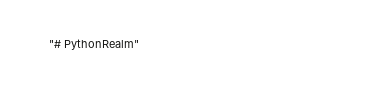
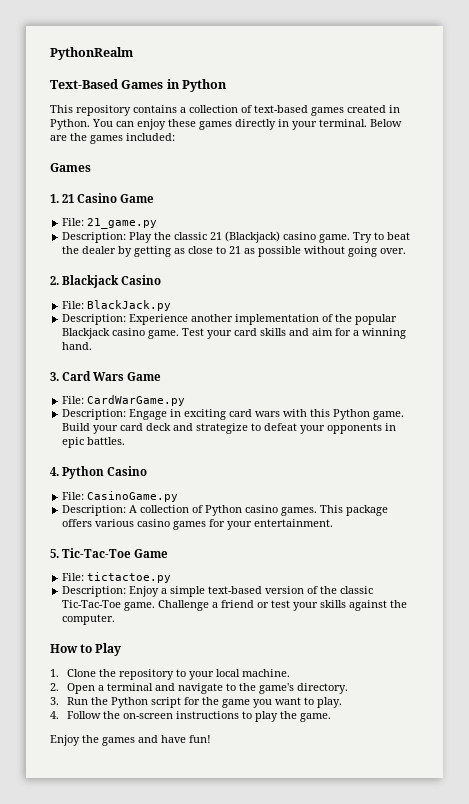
- "# PythonRealm"
+ PythonRealm
+ Text-Based Games in Python
+ This repository contains a collection of text-based games created in Python. You can enjoy these games directly in your terminal. Below are the games included:
+ Games
+ 1. 21 Casino Game
+ File: 21_game.py
+ Description: Play the classic 21 (Blackjack) casino game. Try to beat the dealer by getting as close to 21 as possible without going over.
+ 2. Blackjack Casino
+ File: BlackJack.py
+ Description: Experience another implementation of the popular Blackjack casino game. Test your card skills and aim for a winning hand.
+ 3. Card Wars Game
+ File: CardWarGame.py
+ Description: Engage in exciting card wars with this Python game. Build your card deck and strategize to defeat your opponents in epic battles.
+ 4. Python Casino
+ File: CasinoGame.py
+ Description: A collection of Python casino games. This package offers various casino games for your entertainment.
+ 5. Tic-Tac-Toe Game
+ File: tictactoe.py
+ Description: Enjoy a simple text-based version of the classic Tic-Tac-Toe game. Challenge a friend or test your skills against the computer.
+ How to Play
+ 1. Clone the repository to your local machine.
+ 2. Open a terminal and navigate to the game's directory.
+ 3. Run the Python script for the game you want to play.
+ 4. Follow the on-screen instructions to play the game.
+ Enjoy the games and have fun!

